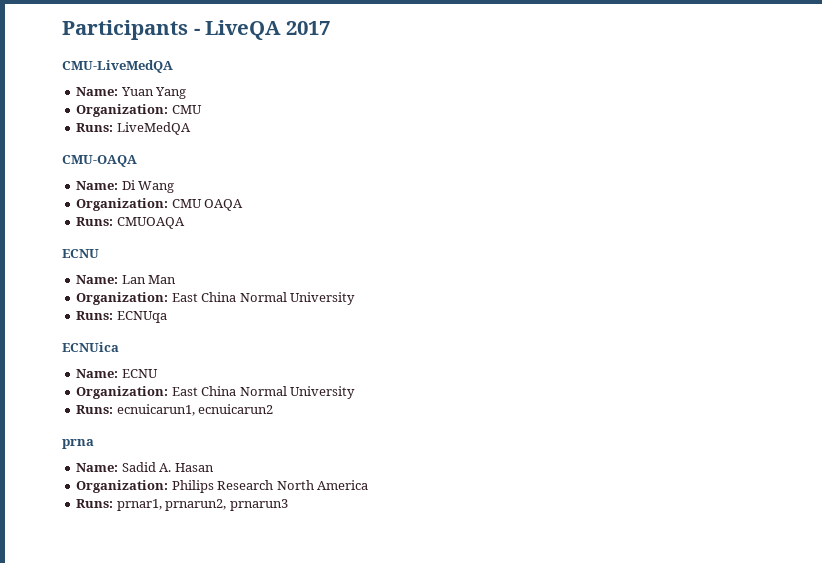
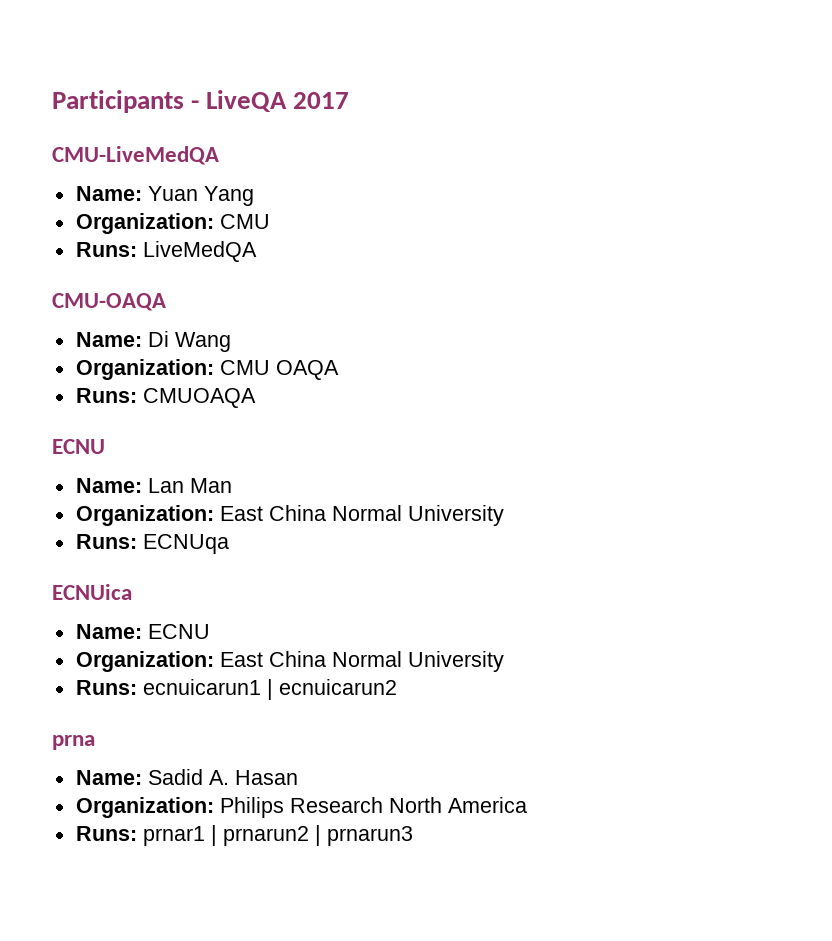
- Runs: ecnuicarun1, ecnuicarun2
+ Runs: ecnuicarun1 | ecnuicarun2
- Runs: prnar1, prnarun2, prnarun3
+ Runs: prnar1 | prnarun2 | prnarun3

